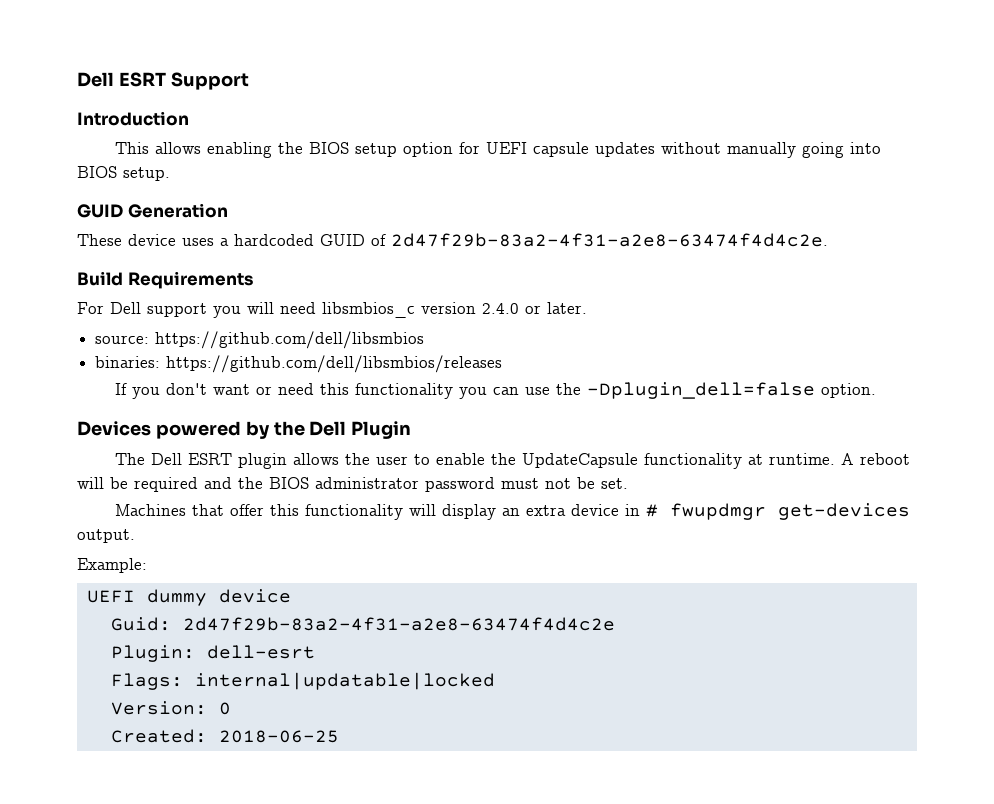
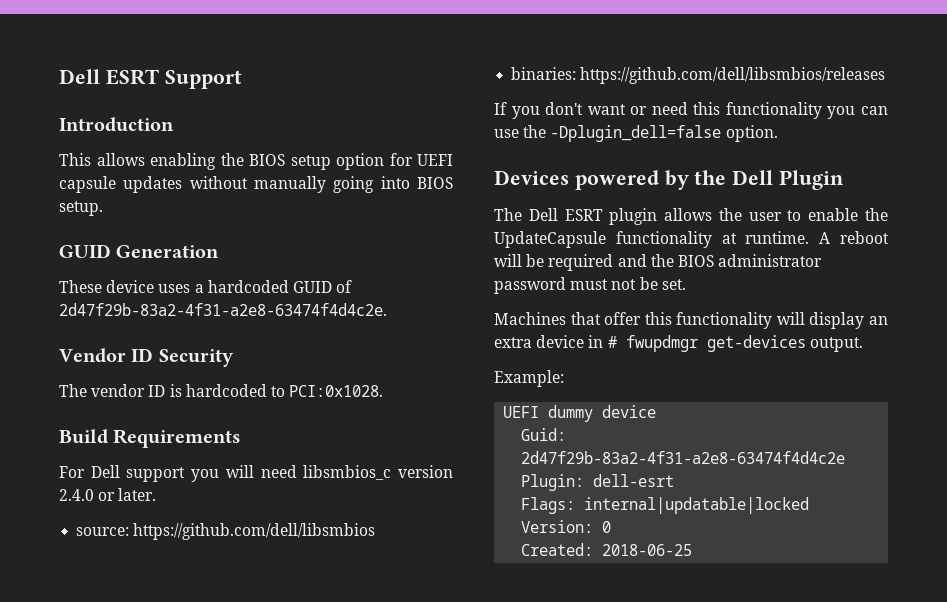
+ Vendor ID Security
+ The vendor ID is hardcoded to PCI:0x1028.

